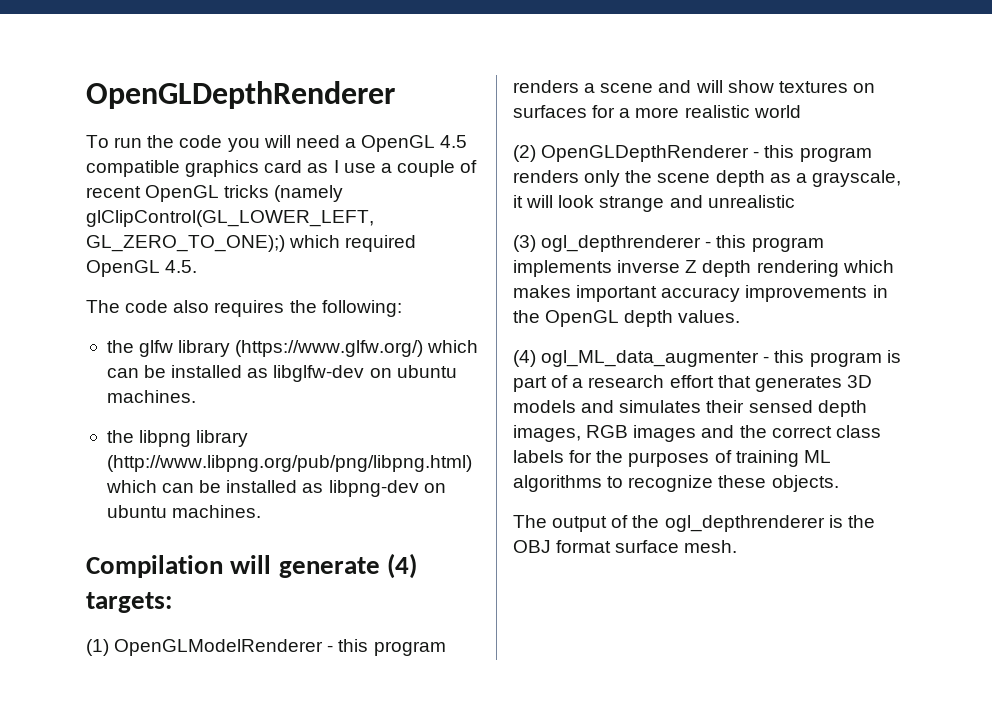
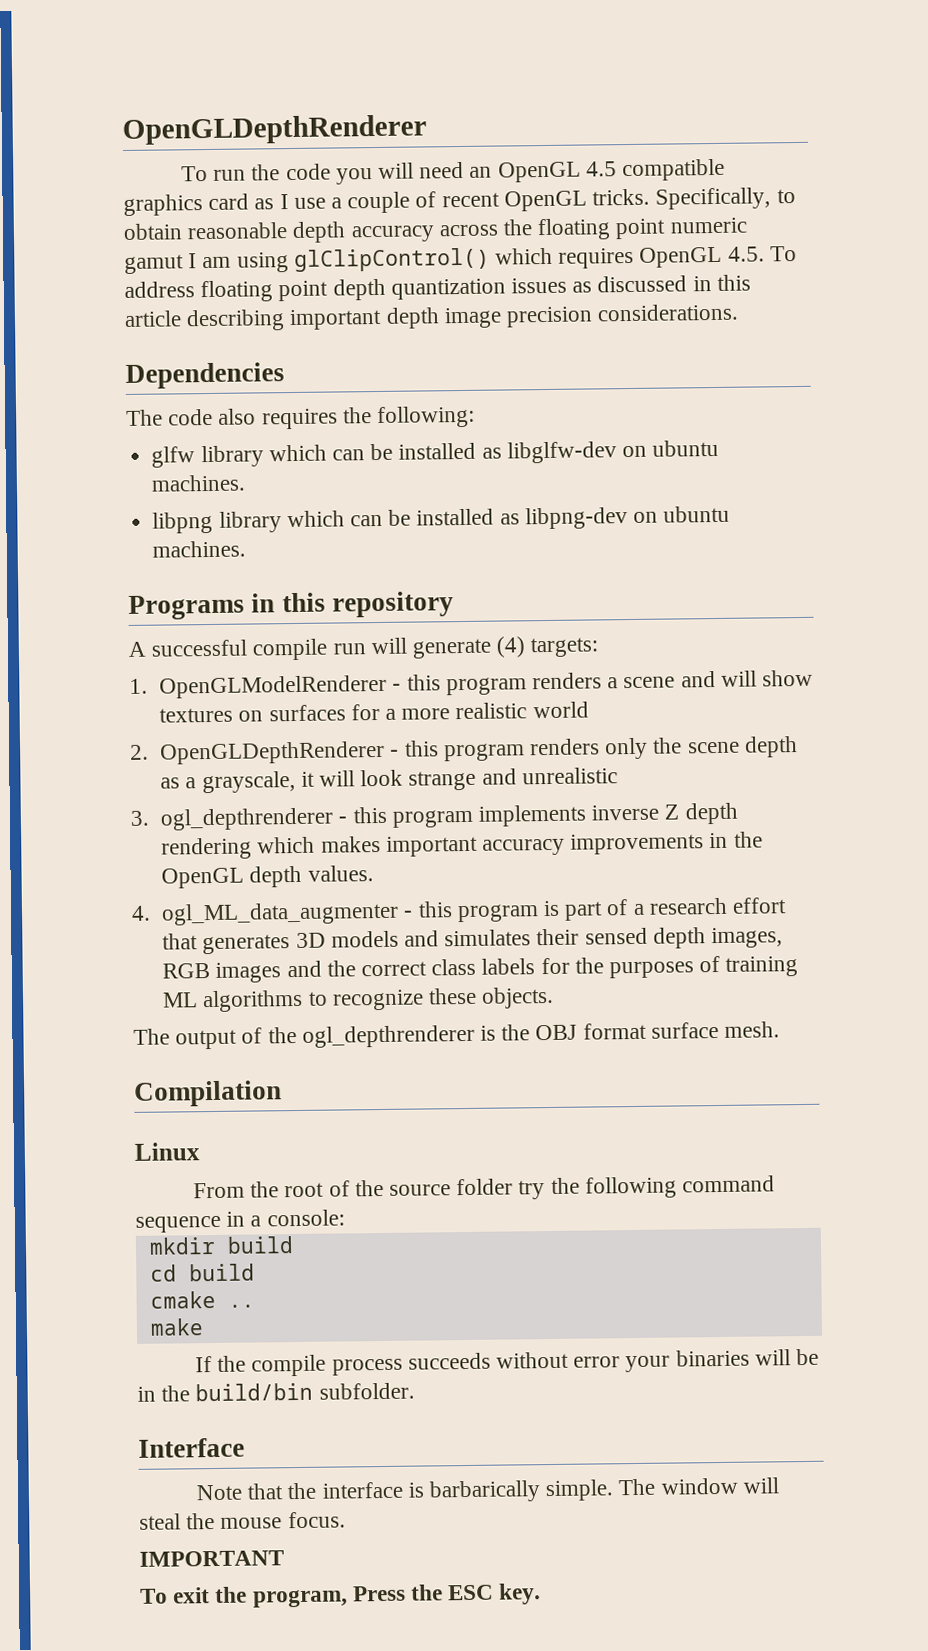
- To run the code you will need a OpenGL 4.5 compatible graphics card as I use a couple of recent OpenGL tricks (namely glClipControl(GL_LOWER_LEFT, GL_ZERO_TO_ONE);) which required OpenGL 4.5.
+ To run the code you will need an OpenGL 4.5 compatible graphics card as I use a couple of recent OpenGL tricks. Specifically, to obtain reasonable depth accuracy across the floating point numeric gamut I am using glClipControl() which requires OpenGL 4.5. To address floating point depth quantization issues as discussed in this article describing important depth image precision considerations.
+ Dependencies
- the glfw library (https://www.glfw.org/) which can be installed as libglfw-dev on ubuntu machines.
+ glfw library which can be installed as libglfw-dev on ubuntu machines.
- the libpng library (http://www.libpng.org/pub/png/libpng.html) which can be installed as libpng-dev on ubuntu machines.
+ libpng library which can be installed as libpng-dev on ubuntu machines.
- Compilation will generate (4) targets:
+ Programs in this repository
+ A successful compile run will generate (4) targets:
- (1) OpenGLModelRenderer - this program renders a scene and will show textures on surfaces for a more realistic world
+ 1. OpenGLModelRenderer - this program renders a scene and will show textures on surfaces for a more realistic world
- (2) OpenGLDepthRenderer - this program renders only the scene depth as a grayscale, it will look strange and unrealistic
+ 2. OpenGLDepthRenderer - this program renders only the scene depth as a grayscale, it will look strange and unrealistic
- (3) ogl_depthrenderer - this program implements inverse Z depth rendering which makes important accuracy improvements in the OpenGL depth values.
+ 3. ogl_depthrenderer - this program implements inverse Z depth rendering which makes important accuracy improvements in the OpenGL depth values.
- (4) ogl_ML_data_augmenter - this program is part of a research effort that generates 3D models and simulates their sensed depth images, RGB images and the correct class labels for the purposes of training ML algorithms to recognize these objects.
+ 4. ogl_ML_data_augmenter - this program is part of a research effort that generates 3D models and simulates their sensed depth images, RGB images and the correct class labels for the purposes of training ML algorithms to recognize these objects.
+ Compilation
+ Linux
+ From the root of the source folder try the following command sequence in a console:
+ mkdir build
+ cd build
+ cmake ..
+ make
+ If the compile process succeeds without error your binaries will be in the build/bin subfolder.
+ Interface
+ Note that the interface is barbarically simple. The window will steal the mouse focus.
+ IMPORTANT
+ To exit the program, Press the ESC key.

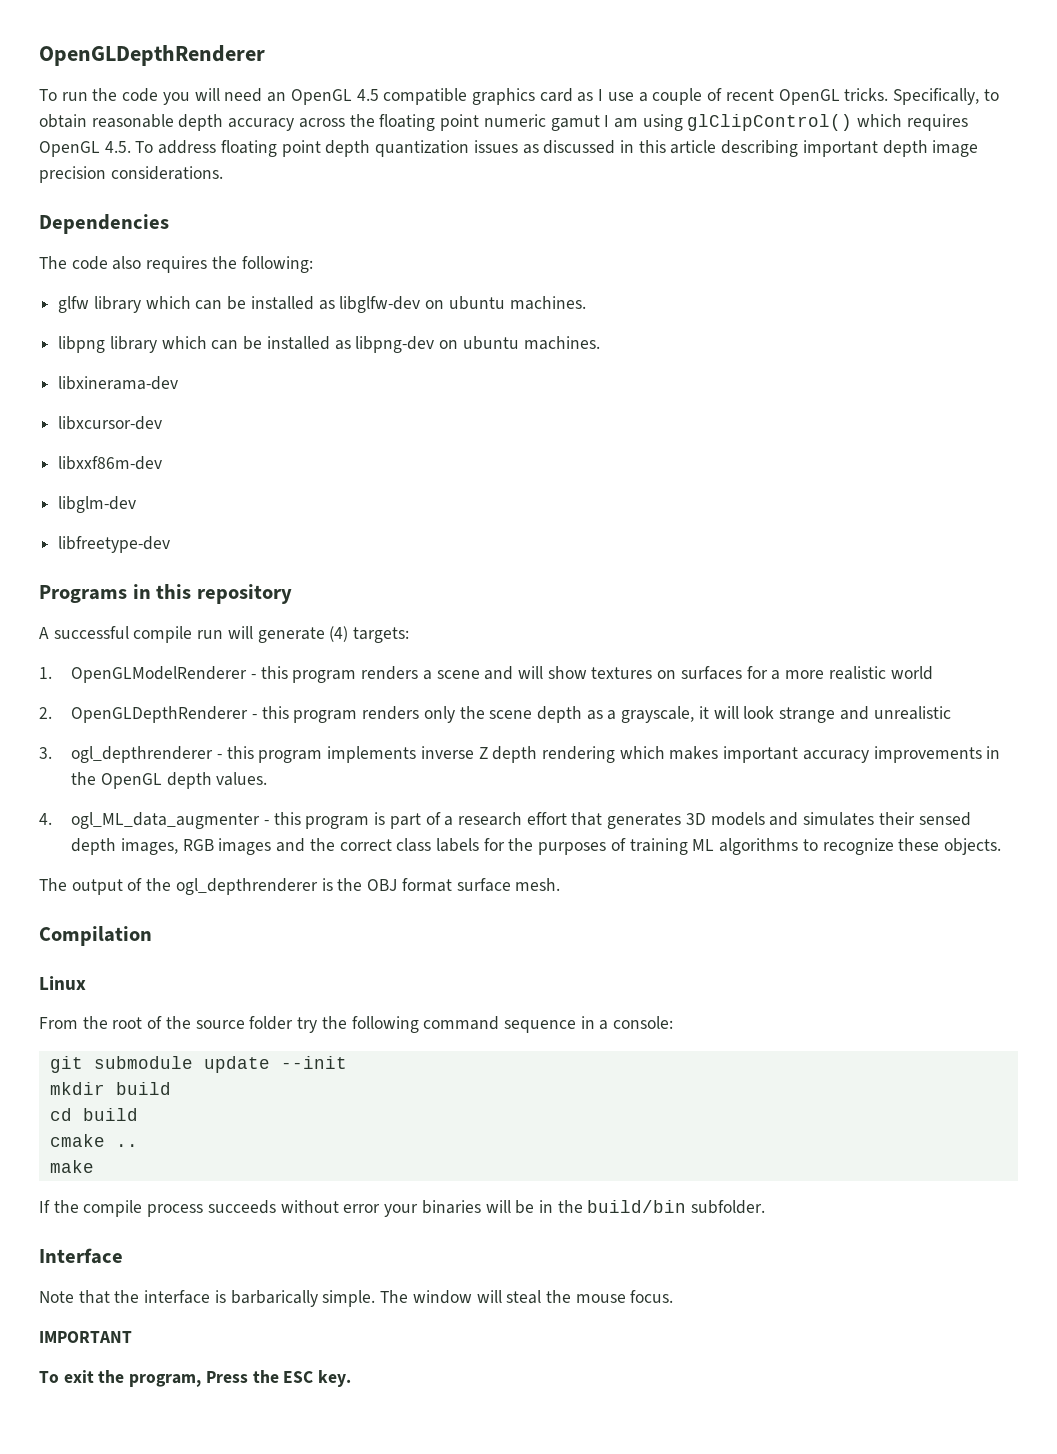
+ libxinerama-dev
+ libxcursor-dev
+ libxxf86m-dev
+ libglm-dev
+ libfreetype-dev
+ git submodule update --init

